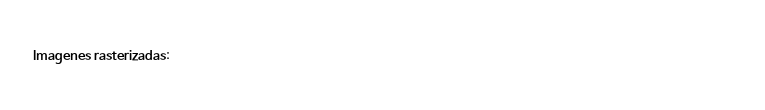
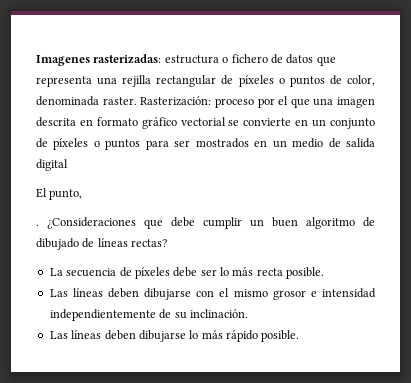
- Imagenes rasterizadas:
+ Imagenes rasterizadas: estructura o fichero de datos que representa una rejilla rectangular de píxeles o puntos de color, denominada raster. Rasterización: proceso por el que una imagen descrita en formato gráfico vectorial se convierte en un conjunto de píxeles o puntos para ser mostrados en un medio de salida digital
+ El punto,
+ . ¿Consideraciones que debe cumplir un buen algoritmo de dibujado de líneas rectas?
+ La secuencia de píxeles debe ser lo más recta posible.
+ Las líneas deben dibujarse con el mismo grosor e intensidad independientemente de su inclinación.
+ Las líneas deben dibujarse lo más rápido posible.

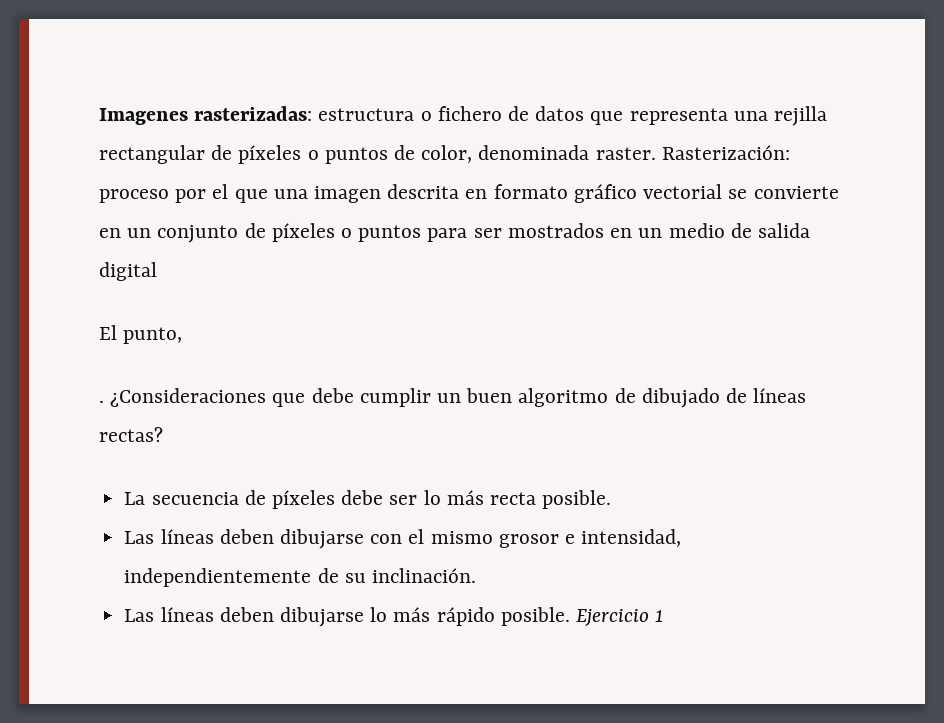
- Las líneas deben dibujarse con el mismo grosor e intensidad independientemente de su inclinación.
+ Las líneas deben dibujarse con el mismo grosor e intensidad, independientemente de su inclinación.
+ Ejercicio 1

